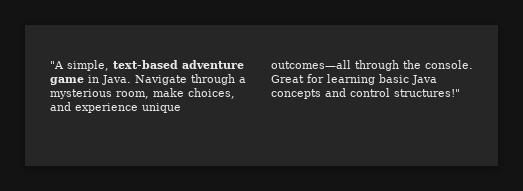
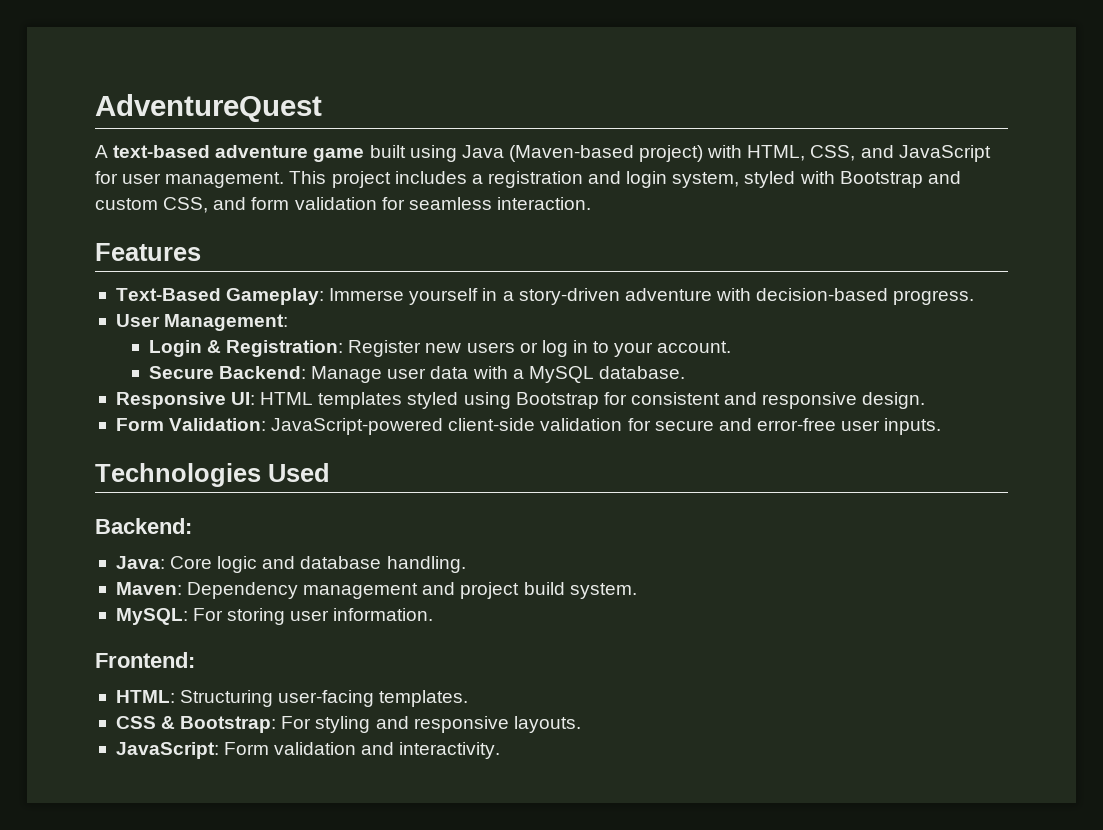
- "A simple, text-based adventure game in Java. Navigate through a mysterious room, make choices, and experience unique outcomes—all through the console. Great for learning basic Java concepts and control structures!"
+ AdventureQuest
+ A text-based adventure game built using Java (Maven-based project) with HTML, CSS, and JavaScript for user management. This project includes a registration and login system, styled with Bootstrap and custom CSS, and form validation for seamless interaction.
+ Features
+ Text-Based Gameplay: Immerse yourself in a story-driven adventure with decision-based progress.
+ User Management:
+ Login & Registration: Register new users or log in to your account.
+ Secure Backend: Manage user data with a MySQL database.
+ Responsive UI: HTML templates styled using Bootstrap for consistent and responsive design.
+ Form Validation: JavaScript-powered client-side validation for secure and error-free user inputs.
+ Technologies Used
+ Backend:
+ Java: Core logic and database handling.
+ Maven: Dependency management and project build system.
+ MySQL: For storing user information.
+ Frontend:
+ HTML: Structuring user-facing templates.
+ CSS & Bootstrap: For styling and responsive layouts.
+ JavaScript: Form validation and interactivity.

